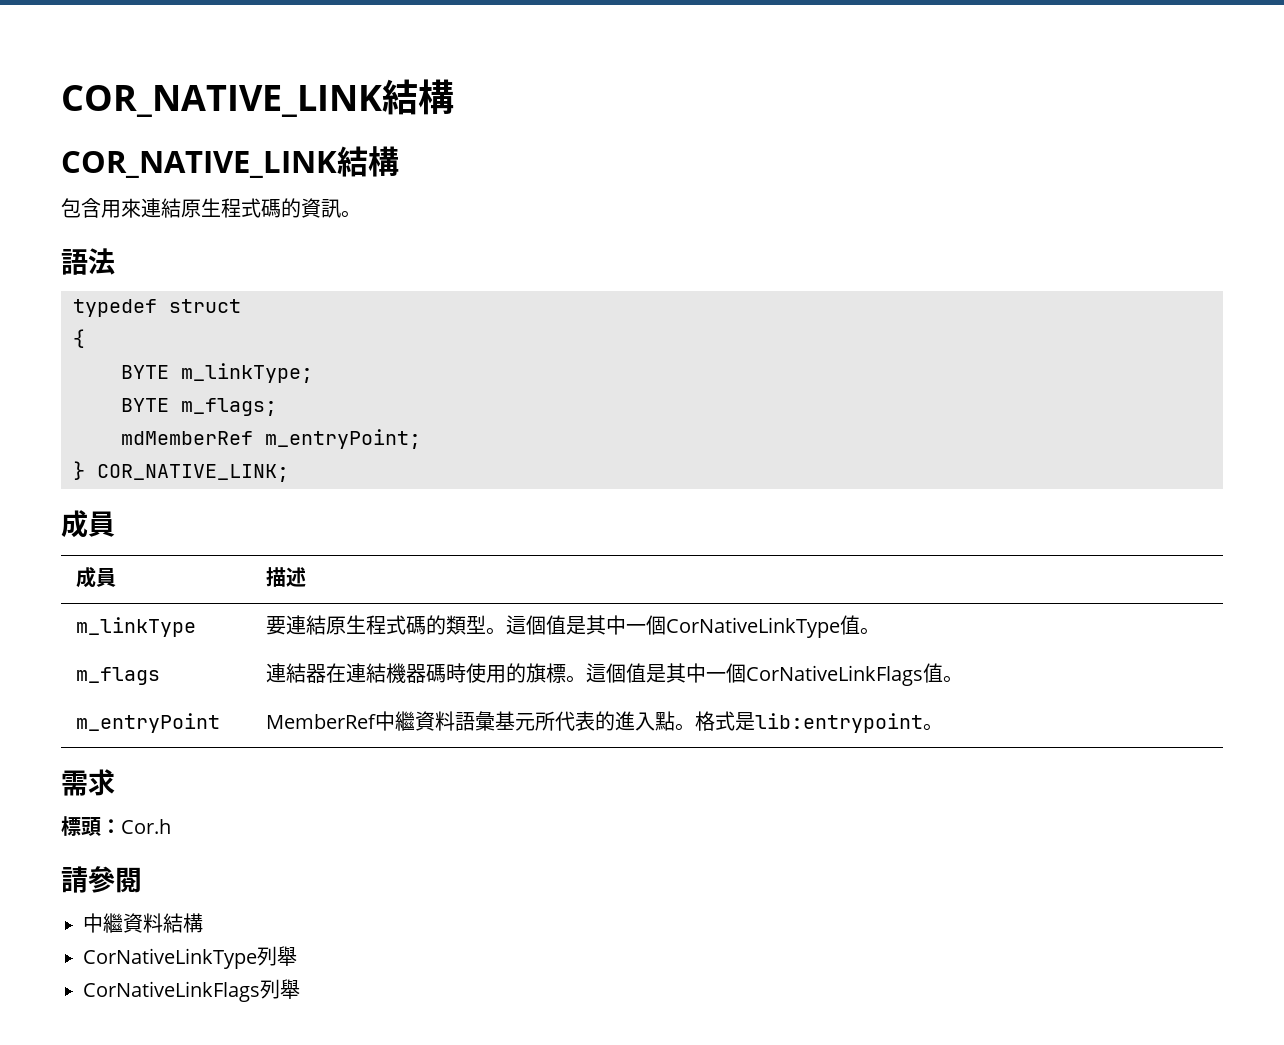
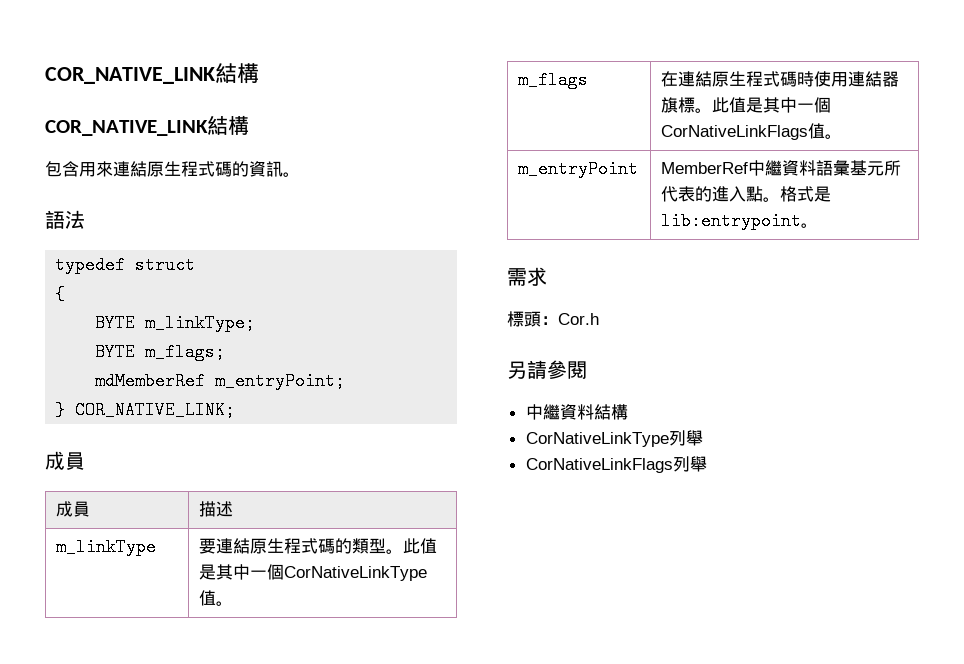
- m_linkType | 要連結原生程式碼的類型。這個值是其中一個CorNativeLinkType值。
+ m_linkType | 要連結原生程式碼的類型。此值是其中一個CorNativeLinkType值。
- m_flags | 連結器在連結機器碼時使用的旗標。這個值是其中一個CorNativeLinkFlags值。
+ m_flags | 在連結原生程式碼時使用連結器旗標。此值是其中一個CorNativeLinkFlags值。
- 請參閱
+ 另請參閱

